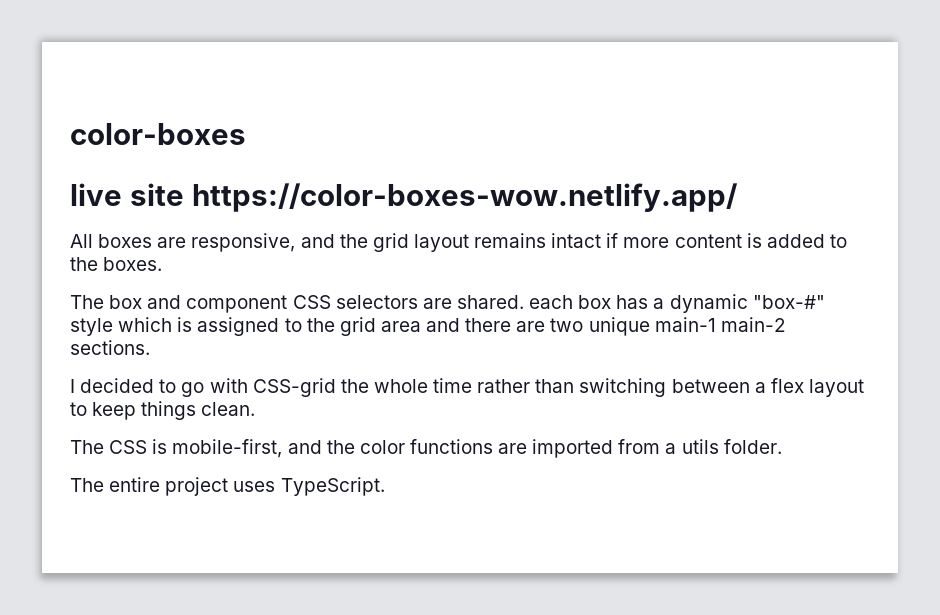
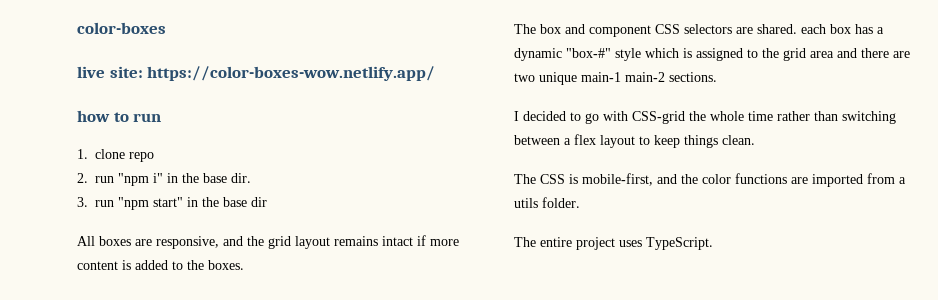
- live site https://color-boxes-wow.netlify.app/
+ live site: https://color-boxes-wow.netlify.app/
+ how to run
+ 1. clone repo
+ 2. run "npm i" in the base dir.
+ 3. run "npm start" in the base dir

